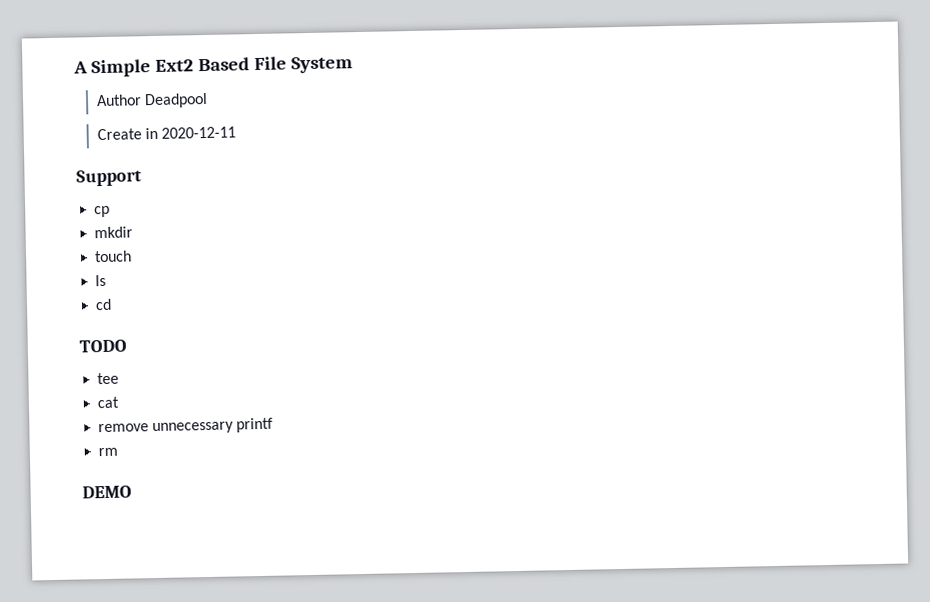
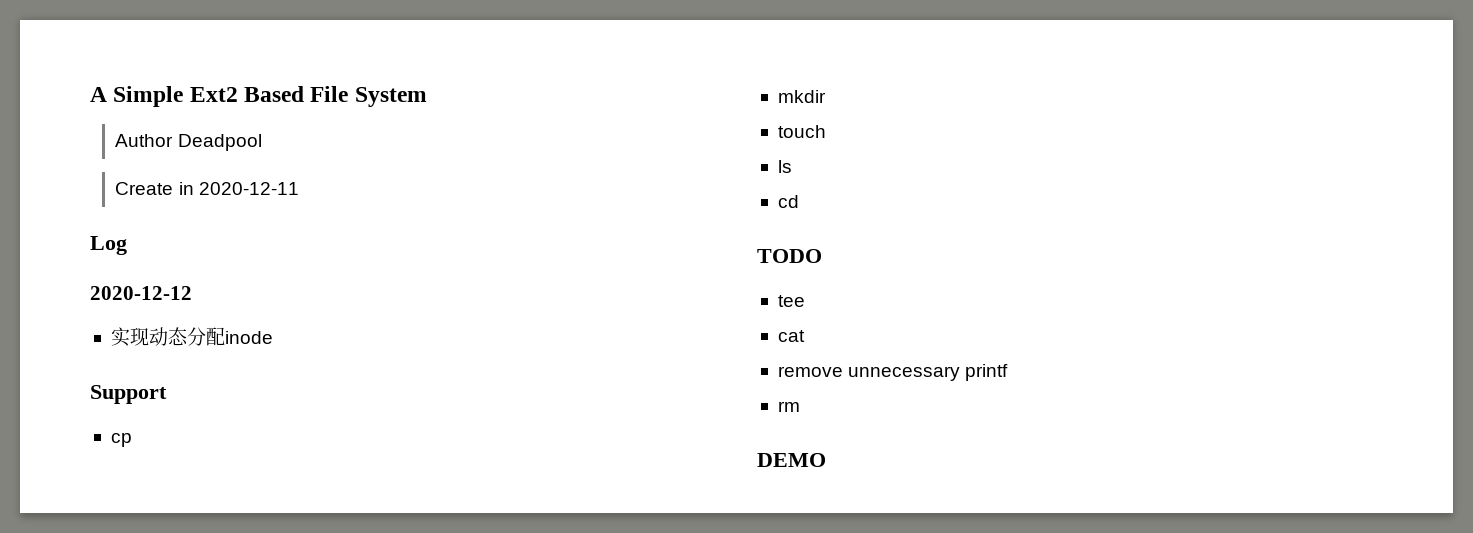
+ Log
+ 2020-12-12
+ 实现动态分配inode

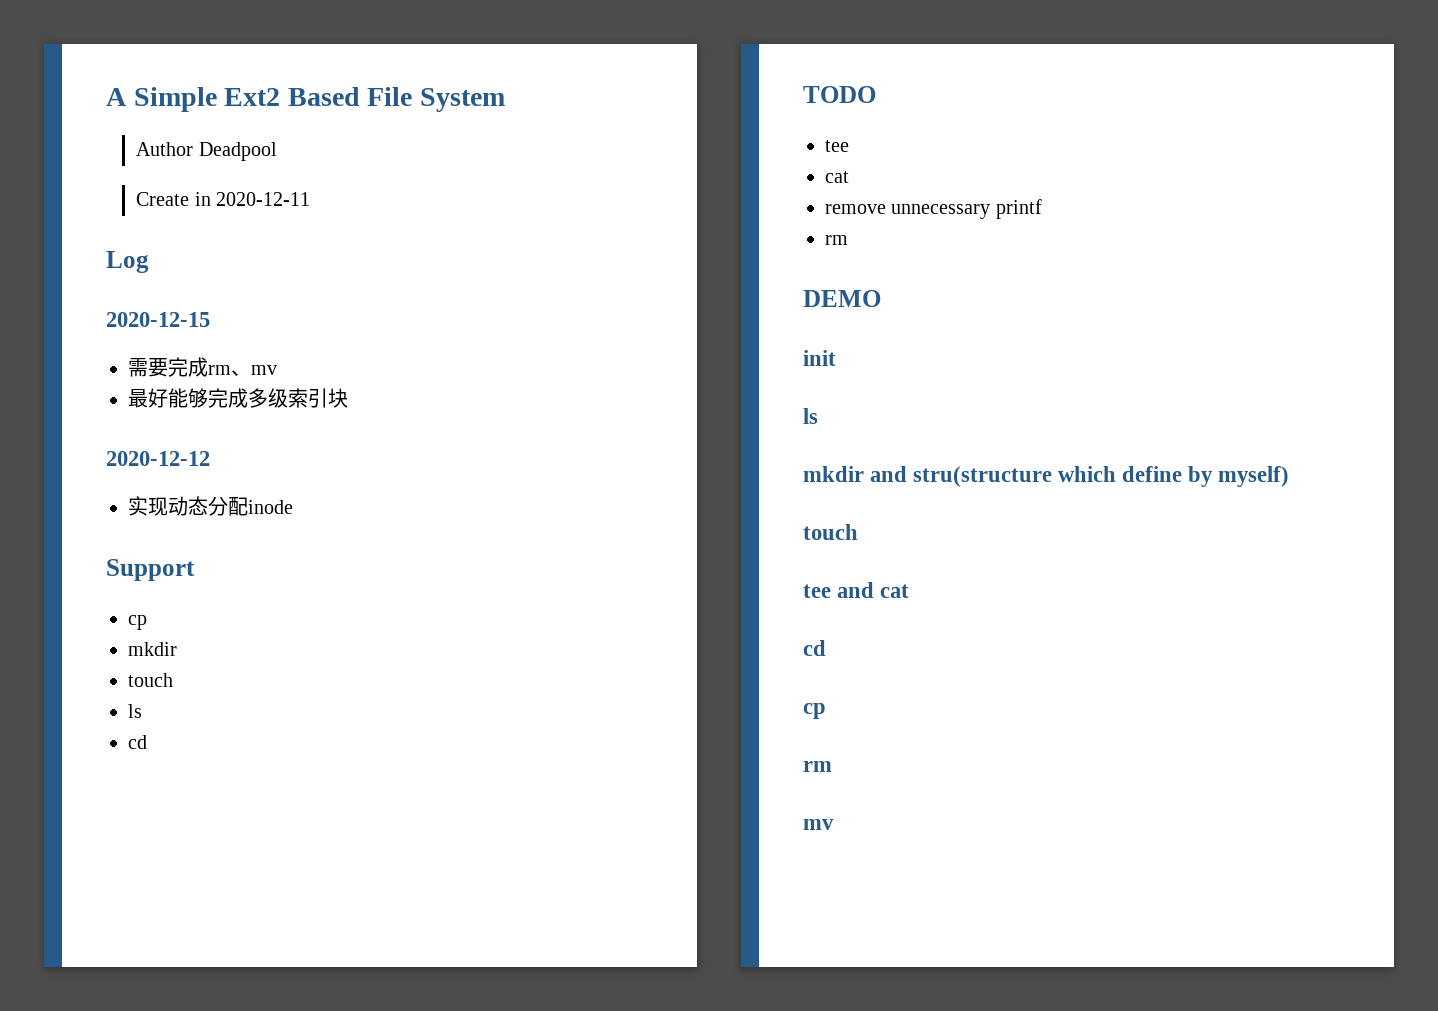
+ 2020-12-15
+ 需要完成rm、mv
+ 最好能够完成多级索引块
+ init
+ ls
+ mkdir and stru(structure which define by myself)
+ touch
+ tee and cat
+ cd
+ cp
+ rm
+ mv

